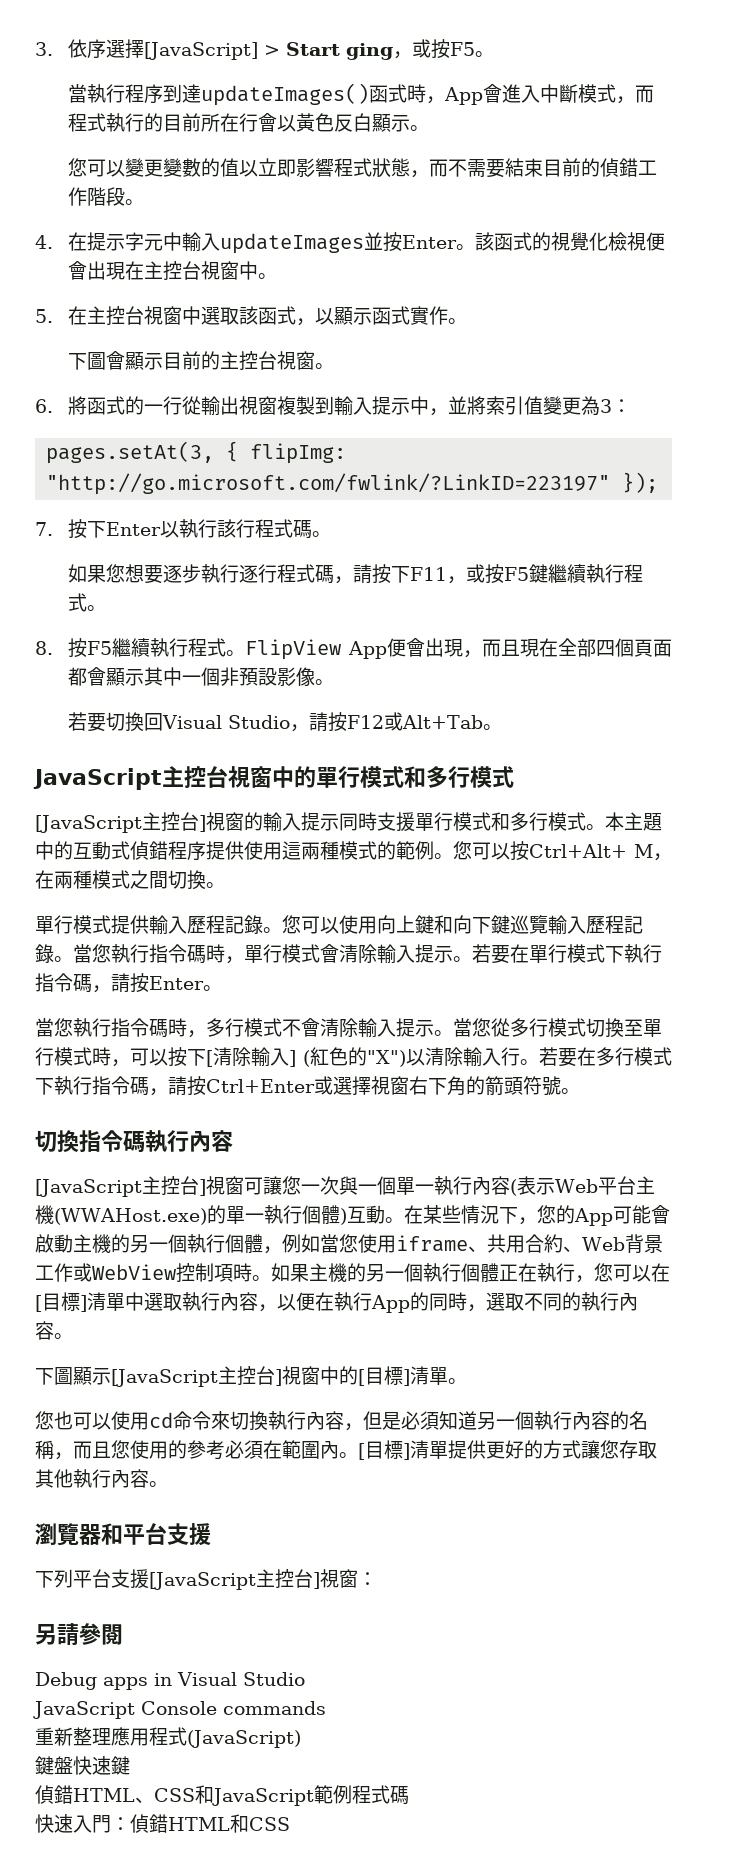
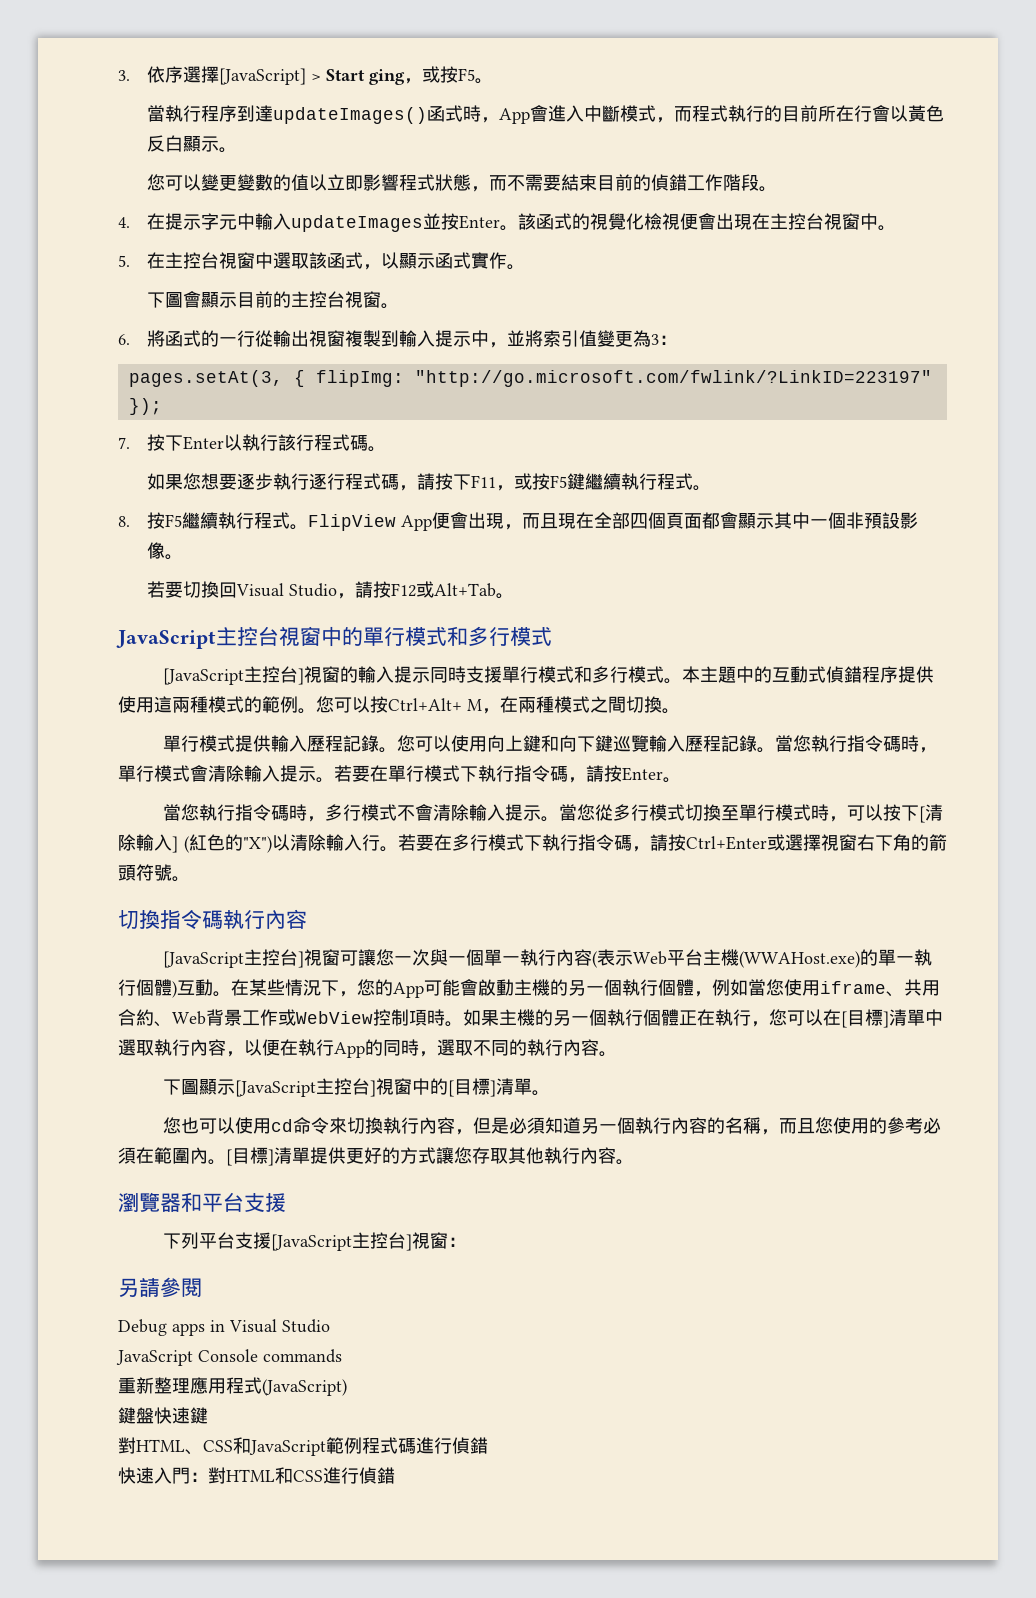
- 偵錯HTML、CSS和JavaScript範例程式碼
+ 對HTML、CSS和JavaScript範例程式碼進行偵錯
- 快速入門：偵錯HTML和CSS
+ 快速入門：對HTML和CSS進行偵錯

